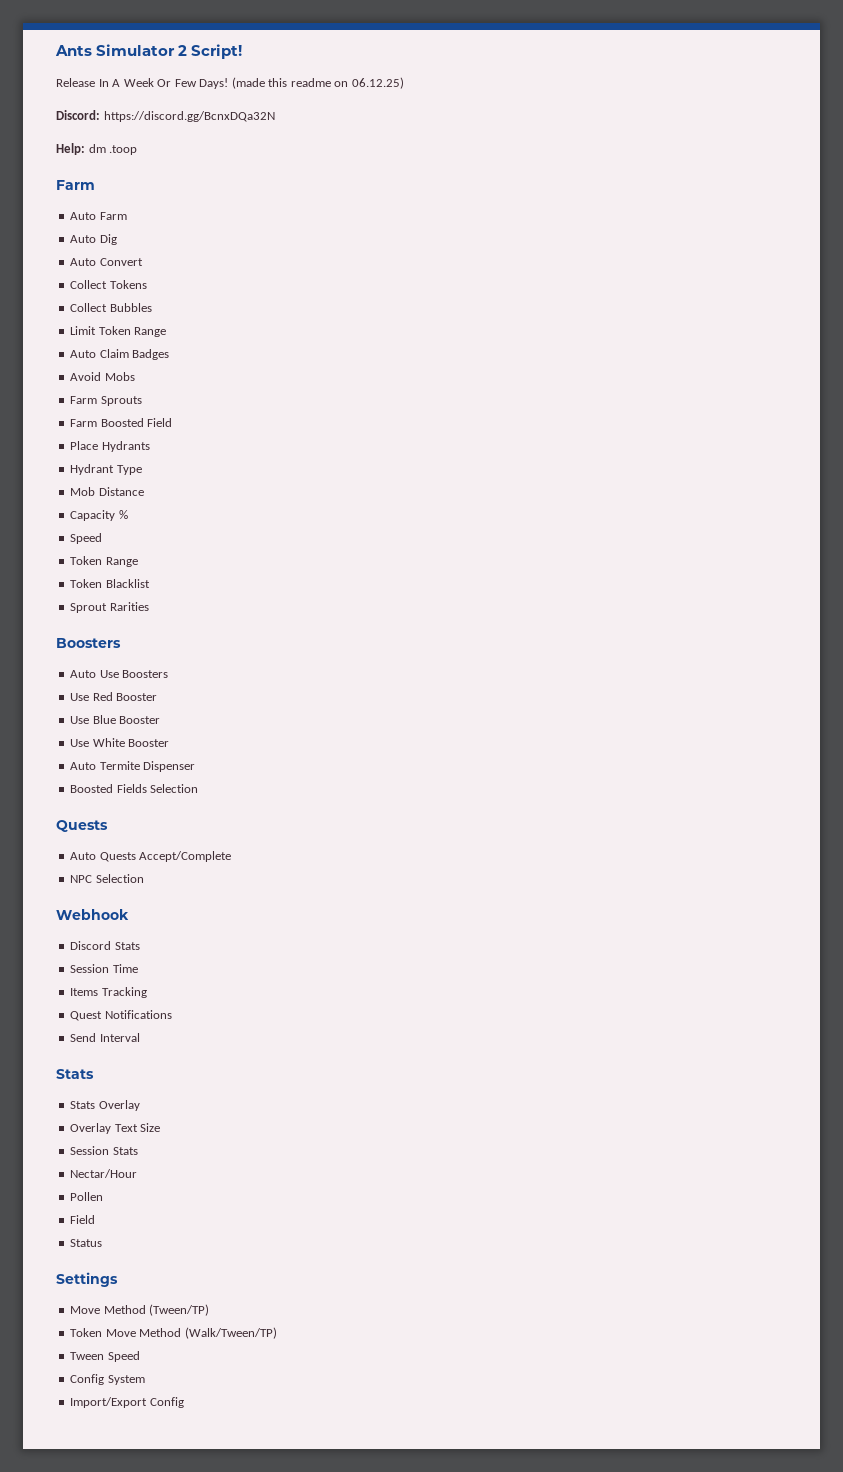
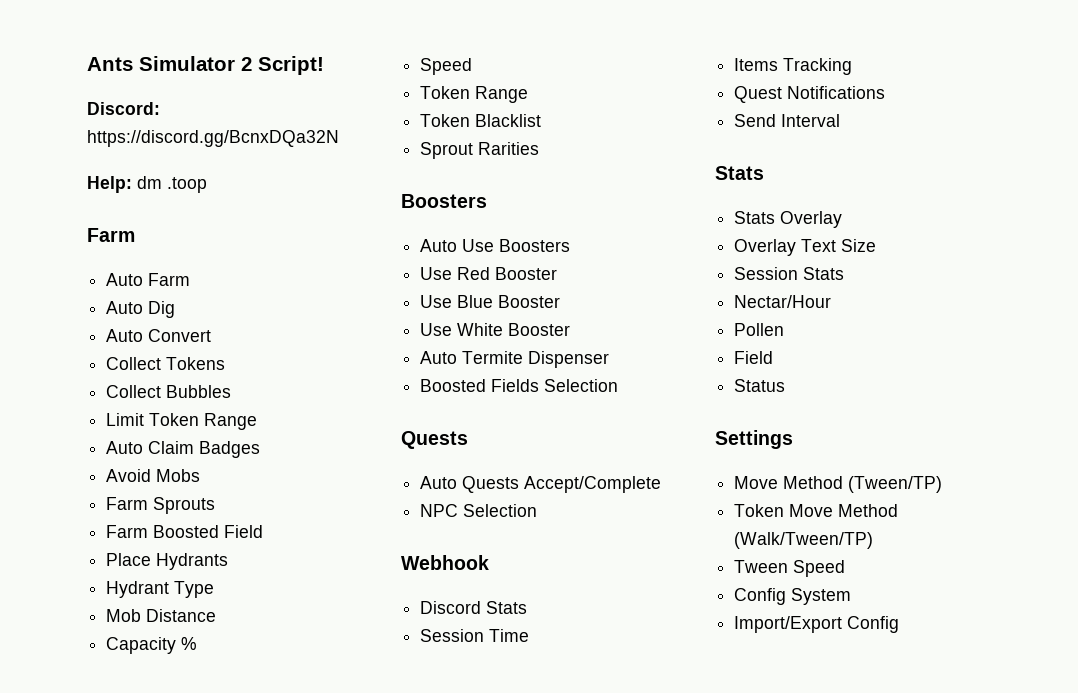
- Release In A Week Or Few Days! (made this readme on 06.12.25)

